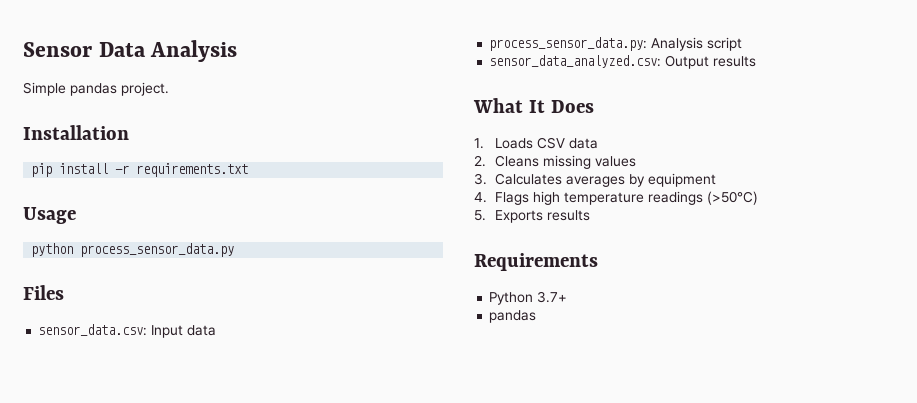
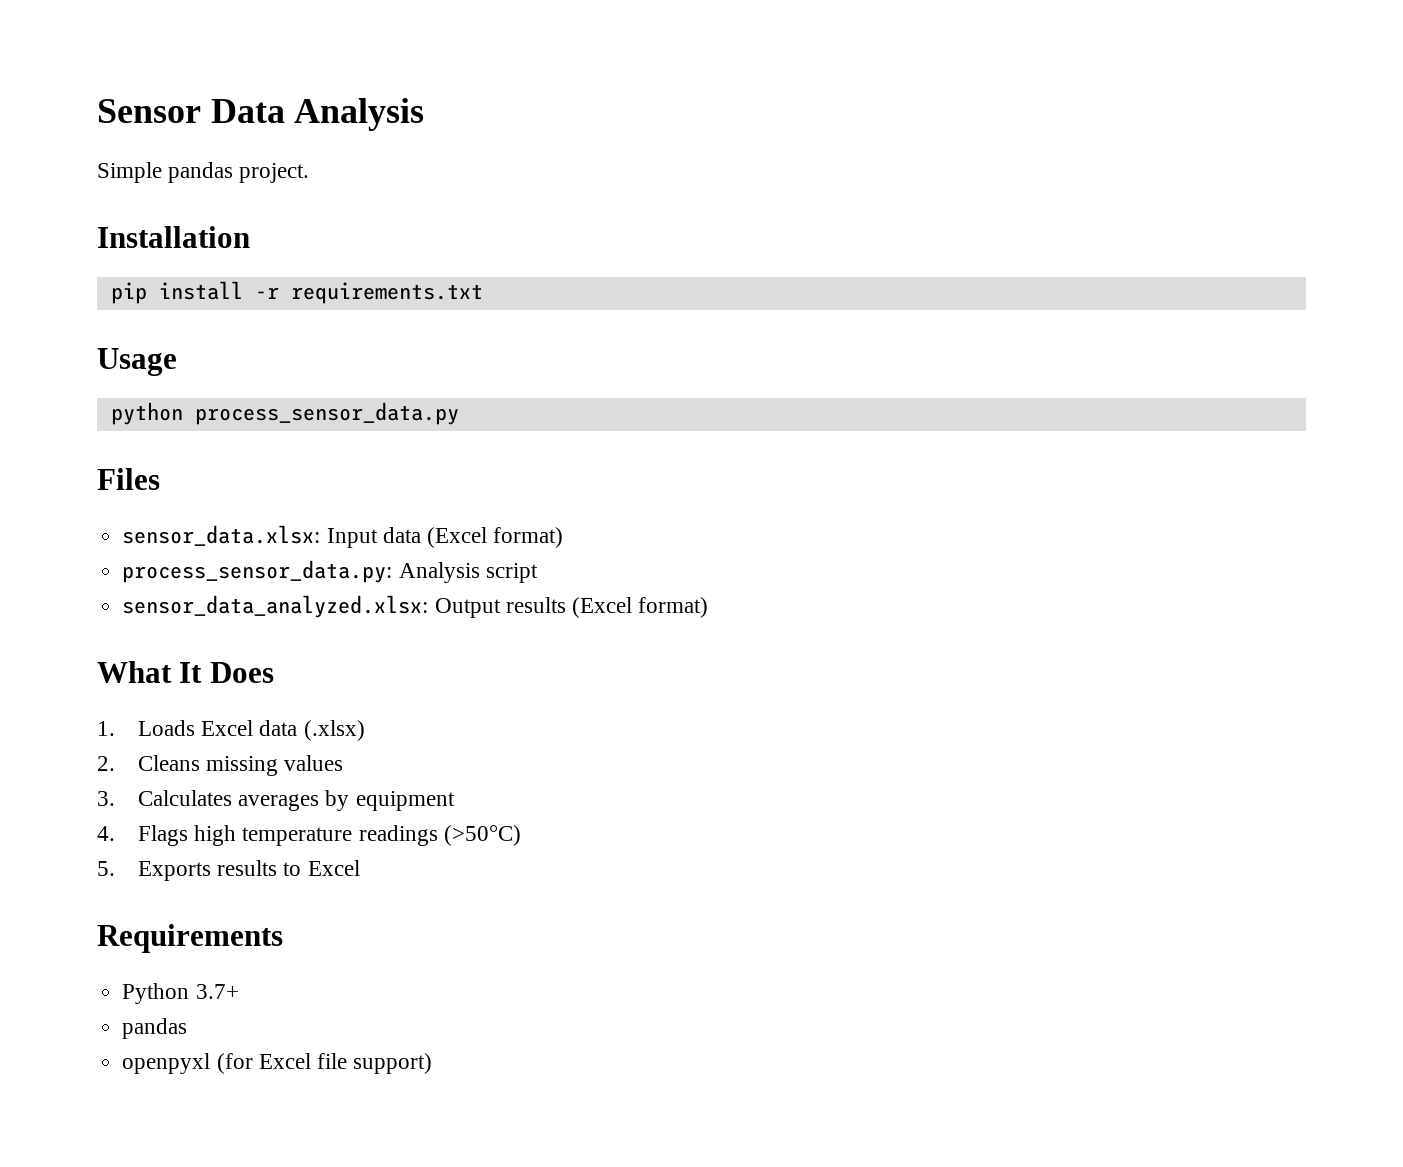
- sensor_data.csv: Input data
+ sensor_data.xlsx: Input data (Excel format)
- sensor_data_analyzed.csv: Output results
+ sensor_data_analyzed.xlsx: Output results (Excel format)
- 1. Loads CSV data
+ 1. Loads Excel data (.xlsx)
- 5. Exports results
+ 5. Exports results to Excel
+ openpyxl (for Excel file support)

